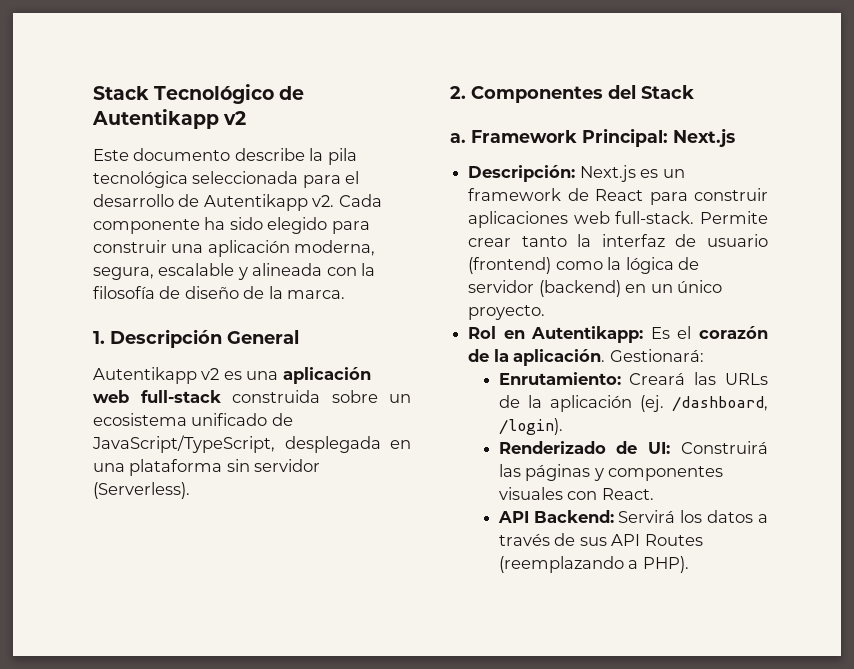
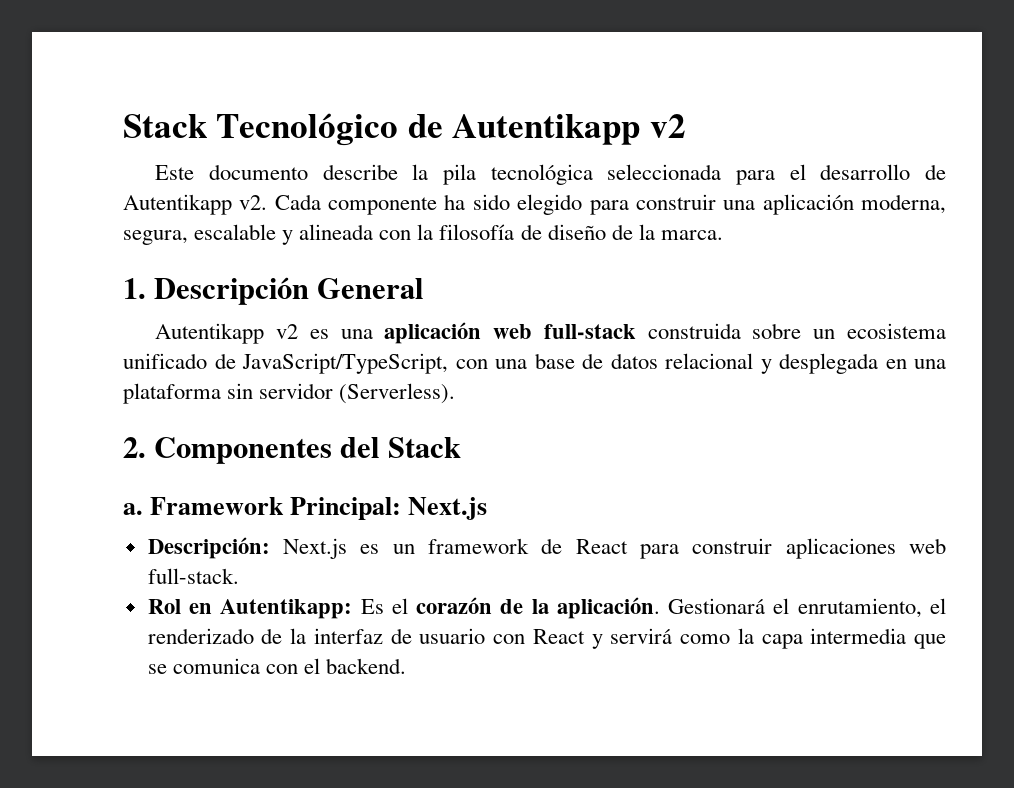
- Autentikapp v2 es una aplicación web full-stack construida sobre un ecosistema unificado de JavaScript/TypeScript, desplegada en una plataforma sin servidor (Serverless).
+ Autentikapp v2 es una aplicación web full-stack construida sobre un ecosistema unificado de JavaScript/TypeScript, con una base de datos relacional y desplegada en una plataforma sin servidor (Serverless).
- Permite crear tanto la interfaz de usuario (frontend) como la lógica de servidor (backend) en un único proyecto.
- Gestionará:
- Enrutamiento: Creará las URLs de la aplicación (ej. /dashboard, /login).
- Renderizado de UI: Construirá las páginas y componentes visuales con React.
- API Backend: Servirá los datos a través de sus API Routes (reemplazando a PHP).
+ Gestionará el enrutamiento, el renderizado de la interfaz de usuario con React y servirá como la capa intermedia que se comunica con el backend.

